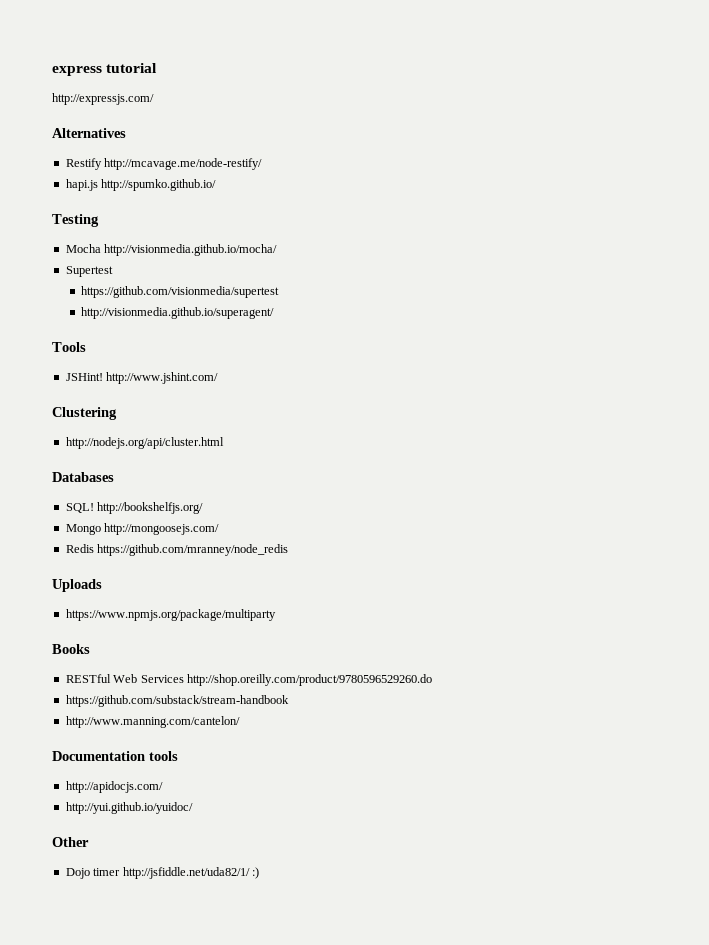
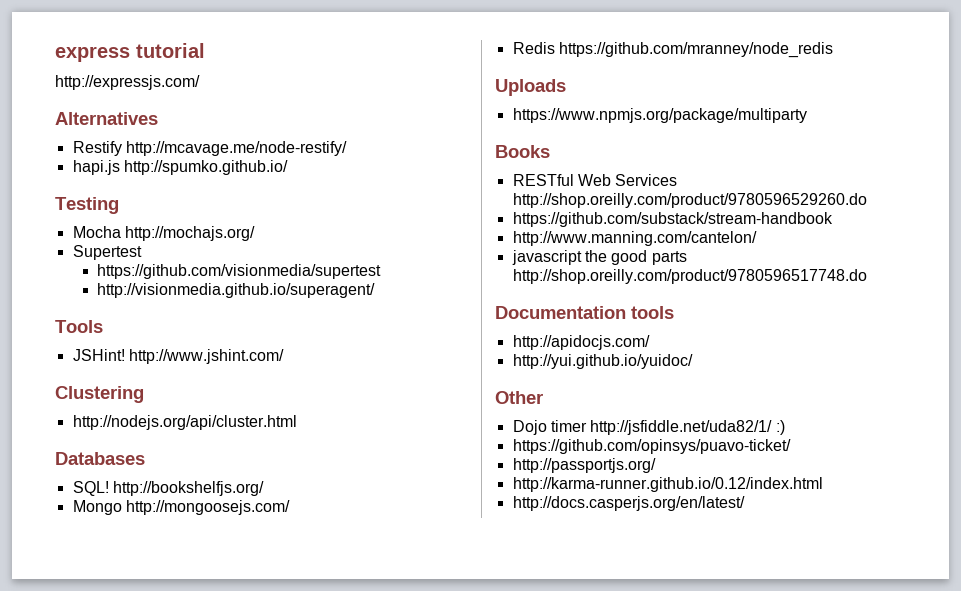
- Mocha http://visionmedia.github.io/mocha/
+ Mocha http://mochajs.org/
+ javascript the good parts http://shop.oreilly.com/product/9780596517748.do
+ https://github.com/opinsys/puavo-ticket/
+ http://passportjs.org/
+ http://karma-runner.github.io/0.12/index.html
+ http://docs.casperjs.org/en/latest/

